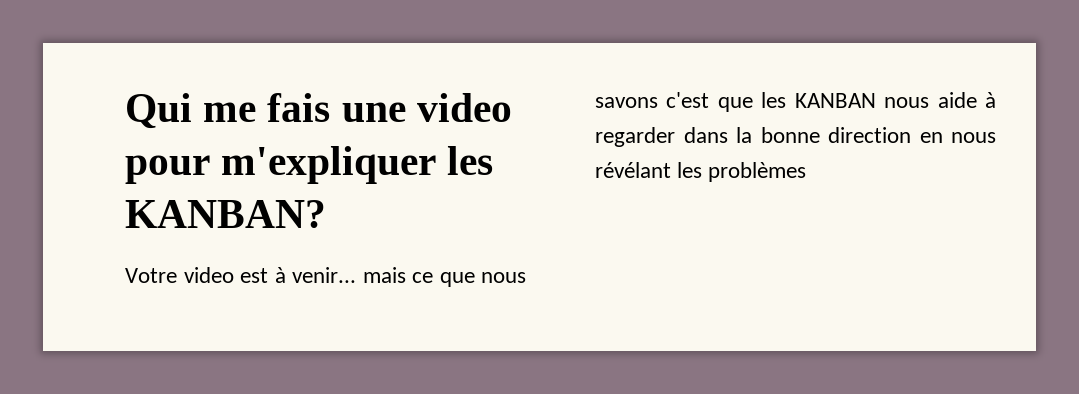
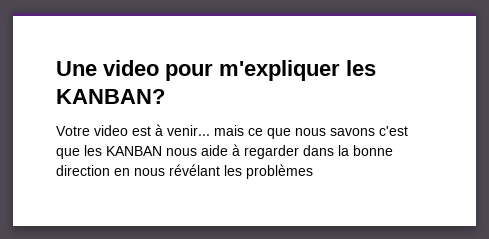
- Qui me fais une video pour m'expliquer les KANBAN?
+ Une video pour m'expliquer les KANBAN?

